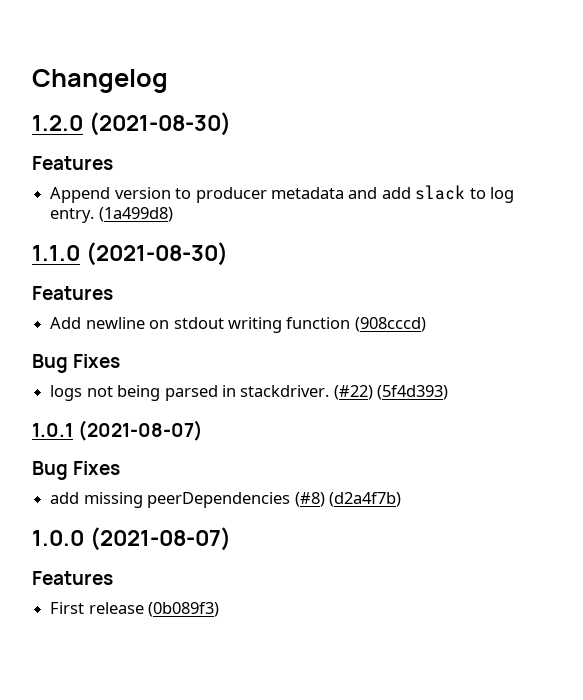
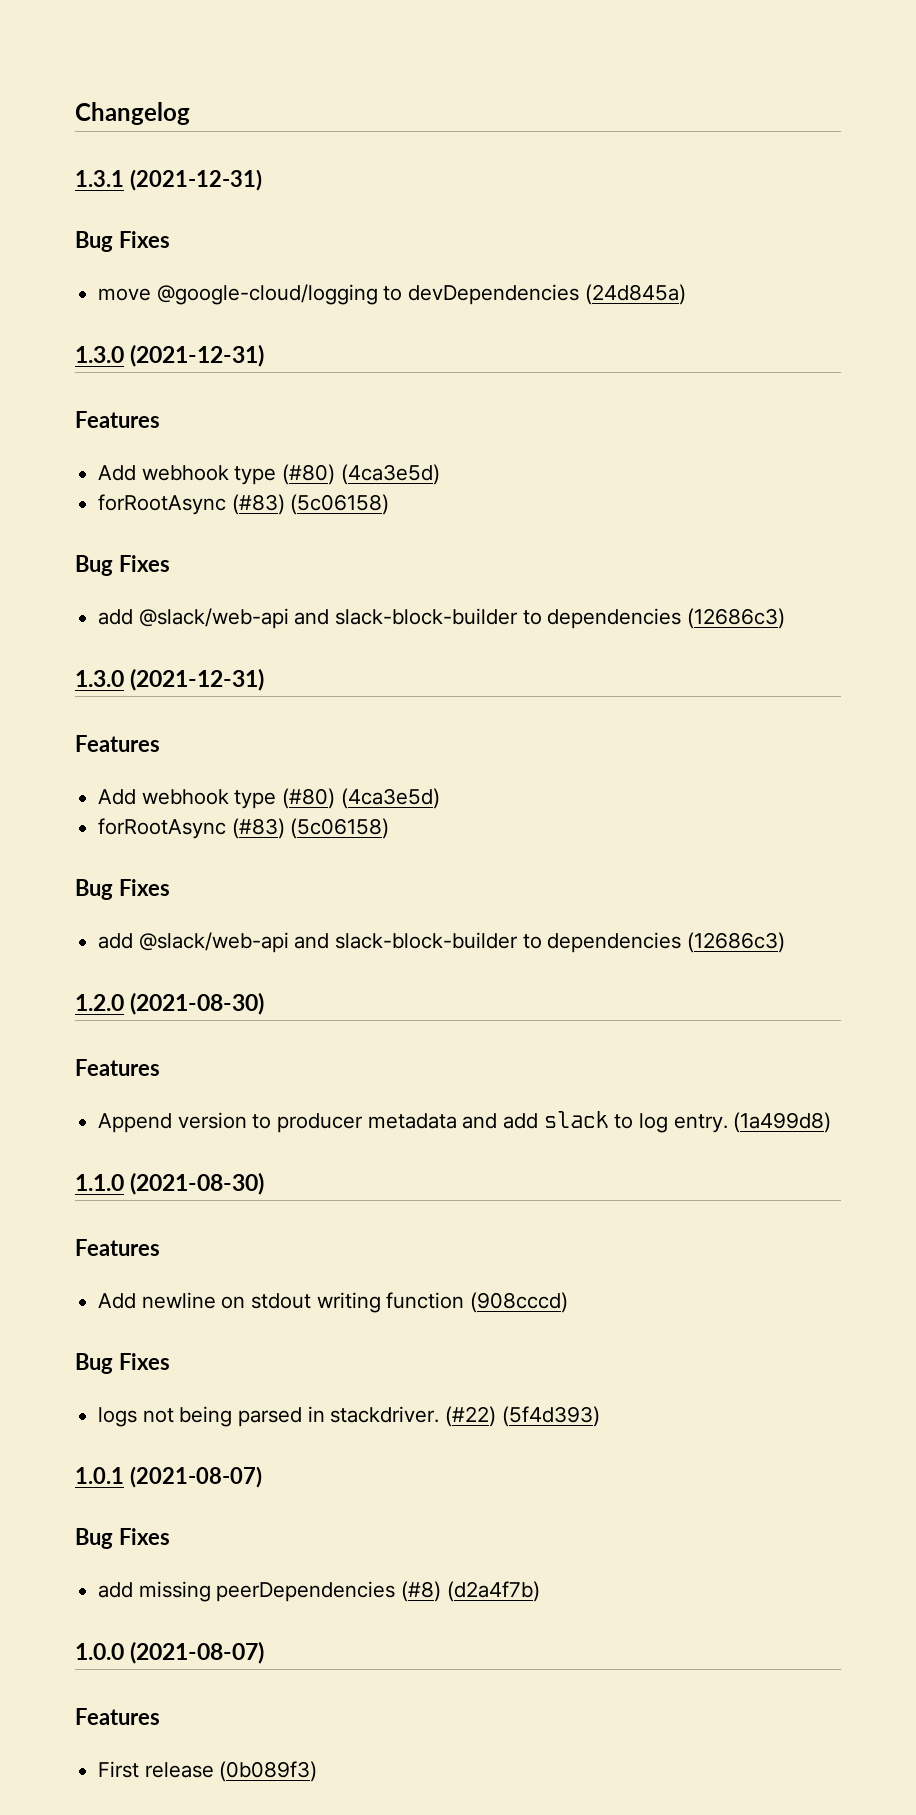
+ 1.3.1 (2021-12-31)
+ Bug Fixes
+ move @google-cloud/logging to devDependencies (24d845a)
+ 1.3.0 (2021-12-31)
+ Features
+ Add webhook type (#80) (4ca3e5d)
+ forRootAsync (#83) (5c06158)
+ Bug Fixes
+ add @slack/web-api and slack-block-builder to dependencies (12686c3)
+ 1.3.0 (2021-12-31)
+ Features
+ Add webhook type (#80) (4ca3e5d)
+ forRootAsync (#83) (5c06158)
+ Bug Fixes
+ add @slack/web-api and slack-block-builder to dependencies (12686c3)

